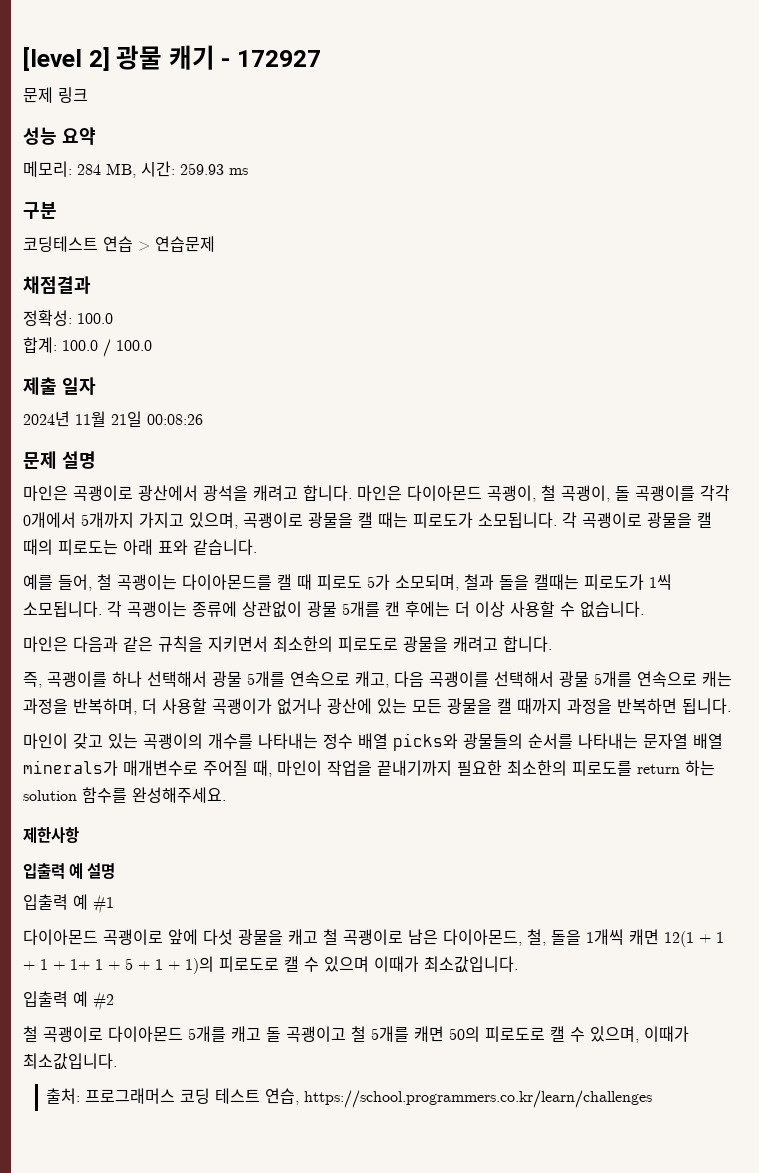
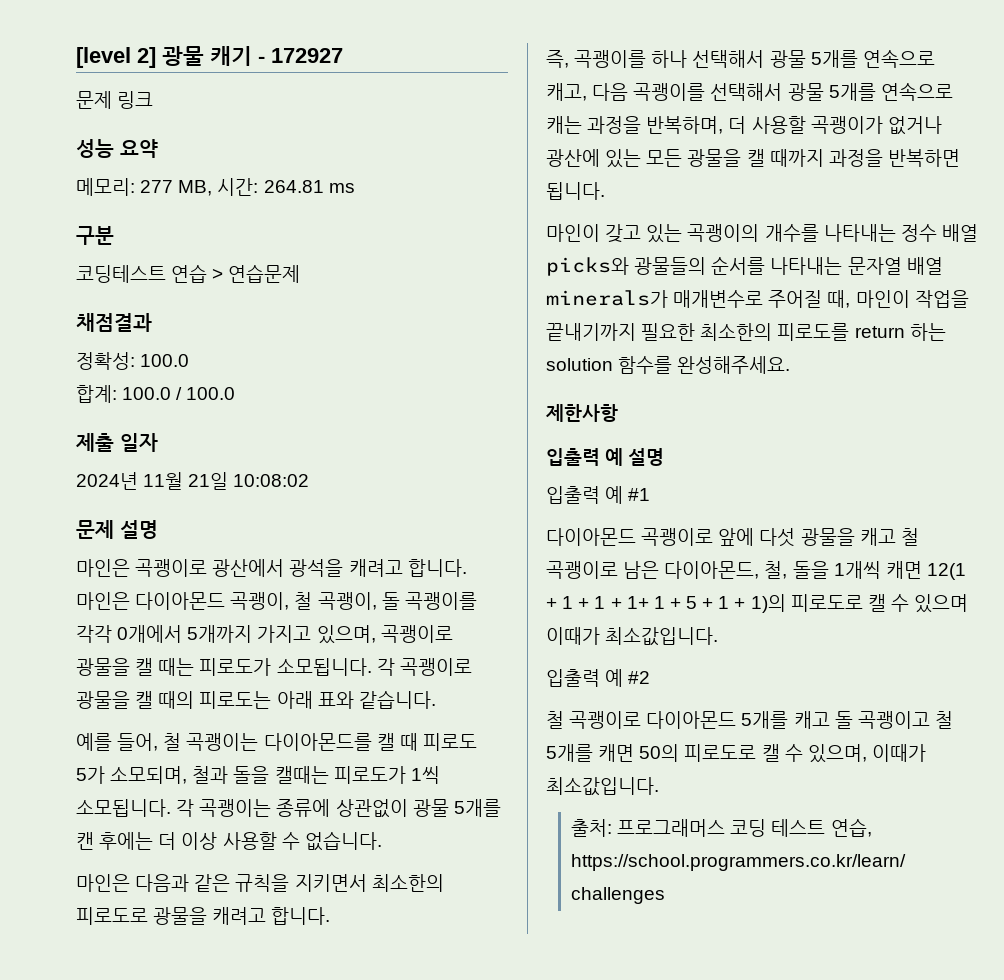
- 메모리: 284 MB, 시간: 259.93 ms
+ 메모리: 277 MB, 시간: 264.81 ms
- 2024년 11월 21일 00:08:26
+ 2024년 11월 21일 10:08:02

